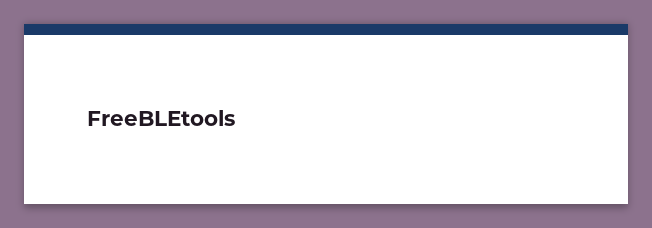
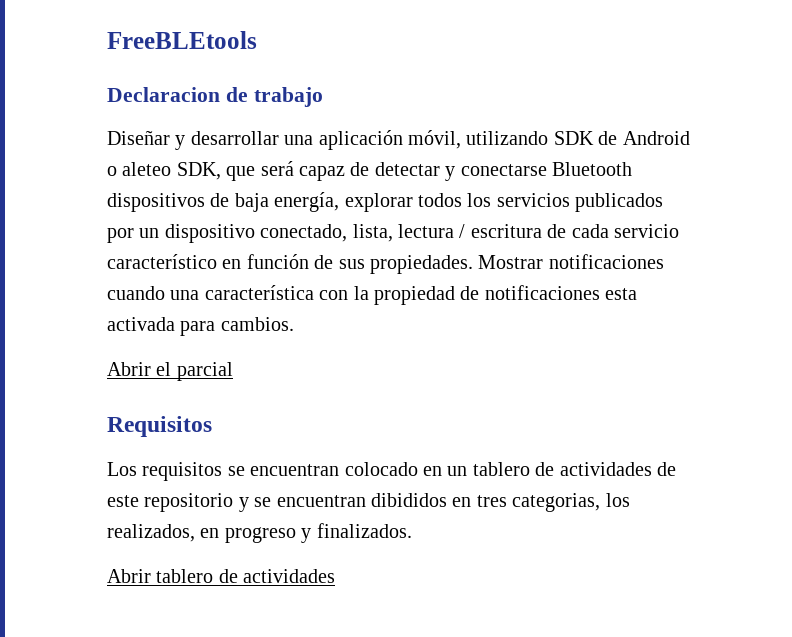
+ Declaracion de trabajo
+ Diseñar y desarrollar una aplicación móvil, utilizando SDK de Android o aleteo SDK, que será capaz de detectar y conectarse Bluetooth dispositivos de baja energía, explorar todos los servicios publicados por un dispositivo conectado, lista, lectura / escritura de cada servicio característico en función de sus propiedades. Mostrar notificaciones cuando una característica con la propiedad de notificaciones esta activada para cambios.
+ Abrir el parcial
+ Requisitos
+ Los requisitos se encuentran colocado en un tablero de actividades de este repositorio y se encuentran dibididos en tres categorias, los realizados, en progreso y finalizados.
+ Abrir tablero de actividades

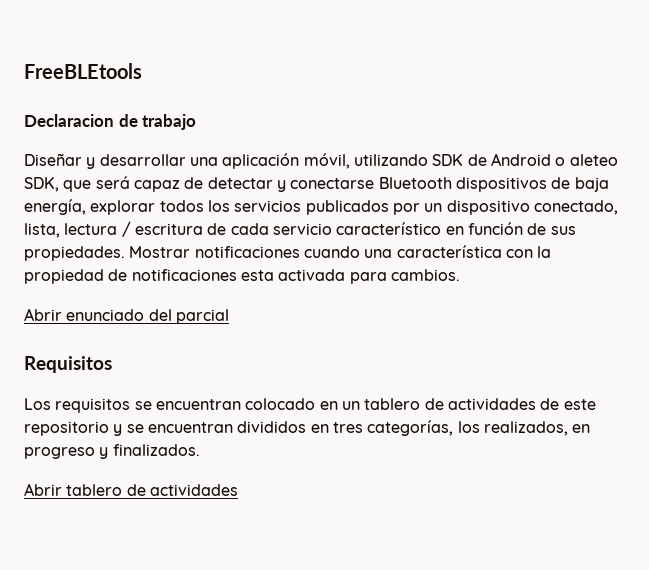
- Abrir el parcial
+ Abrir enunciado del parcial
- Los requisitos se encuentran colocado en un tablero de actividades de este repositorio y se encuentran dibididos en tres categorias, los realizados, en progreso y finalizados.
+ Los requisitos se encuentran colocado en un tablero de actividades de este repositorio y se encuentran divididos en tres categorías, los realizados, en progreso y finalizados.

